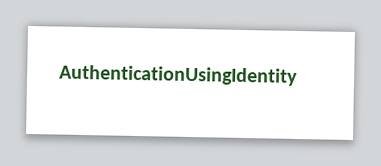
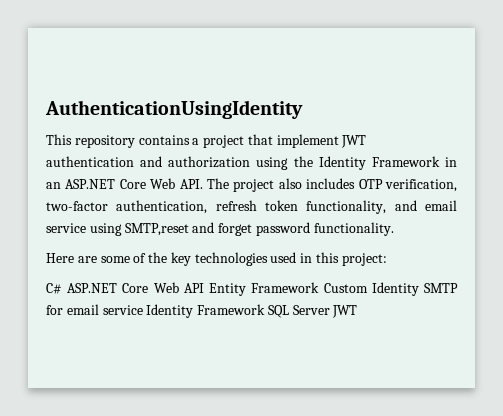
+ This repository contains a project that implement JWT authentication and authorization using the Identity Framework in an ASP.NET Core Web API. The project also includes OTP verification, two-factor authentication, refresh token functionality, and email service using SMTP,reset and forget password functionality.
+ Here are some of the key technologies used in this project:
+ C# ASP.NET Core Web API Entity Framework Custom Identity SMTP for email service Identity Framework SQL Server JWT

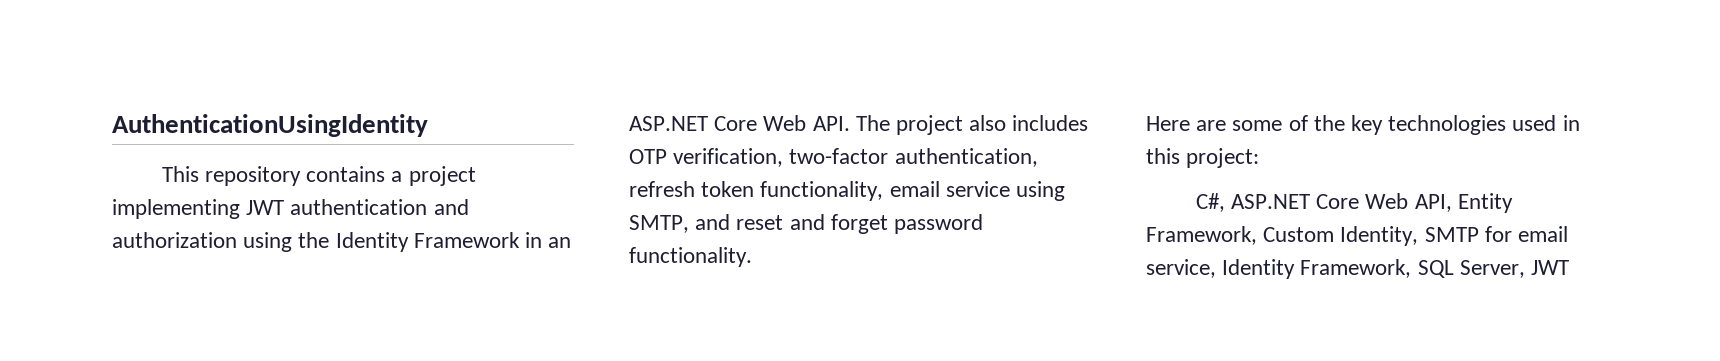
- This repository contains a project that implement JWT authentication and authorization using the Identity Framework in an ASP.NET Core Web API. The project also includes OTP verification, two-factor authentication, refresh token functionality, and email service using SMTP,reset and forget password functionality.
+ This repository contains a project implementing JWT authentication and authorization using the Identity Framework in an ASP.NET Core Web API. The project also includes OTP verification, two-factor authentication, refresh token functionality, email service using SMTP, and reset and forget password functionality.
- C# ASP.NET Core Web API Entity Framework Custom Identity SMTP for email service Identity Framework SQL Server JWT
+ C#, ASP.NET Core Web API, Entity Framework, Custom Identity, SMTP for email service, Identity Framework, SQL Server, JWT

